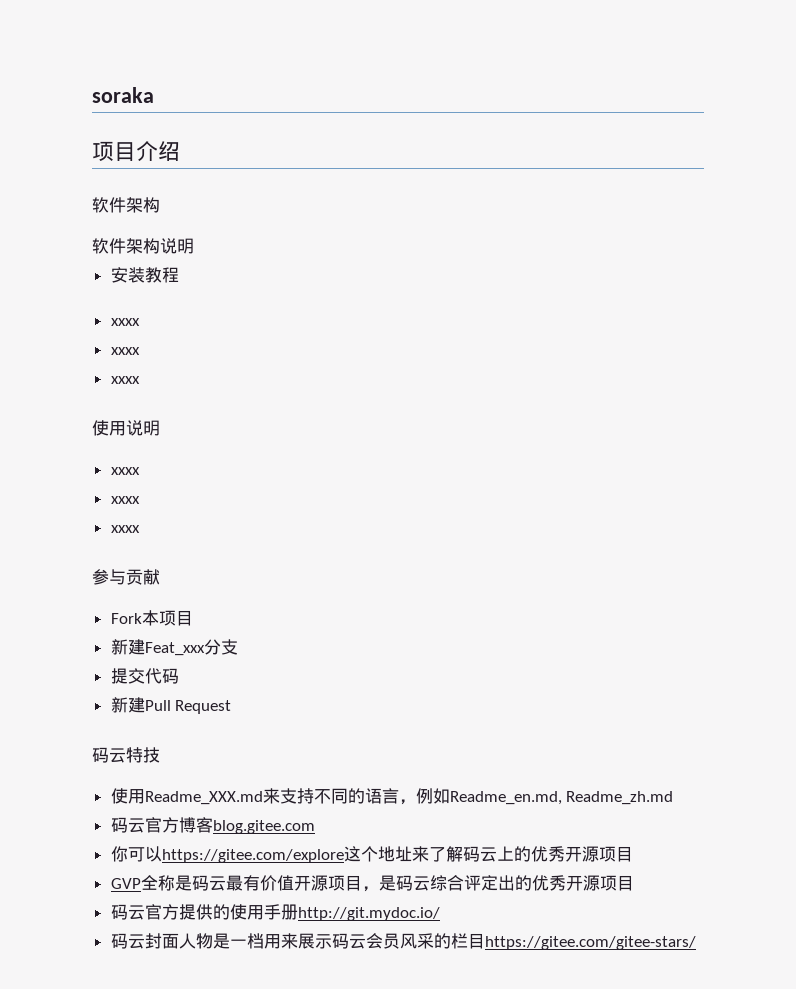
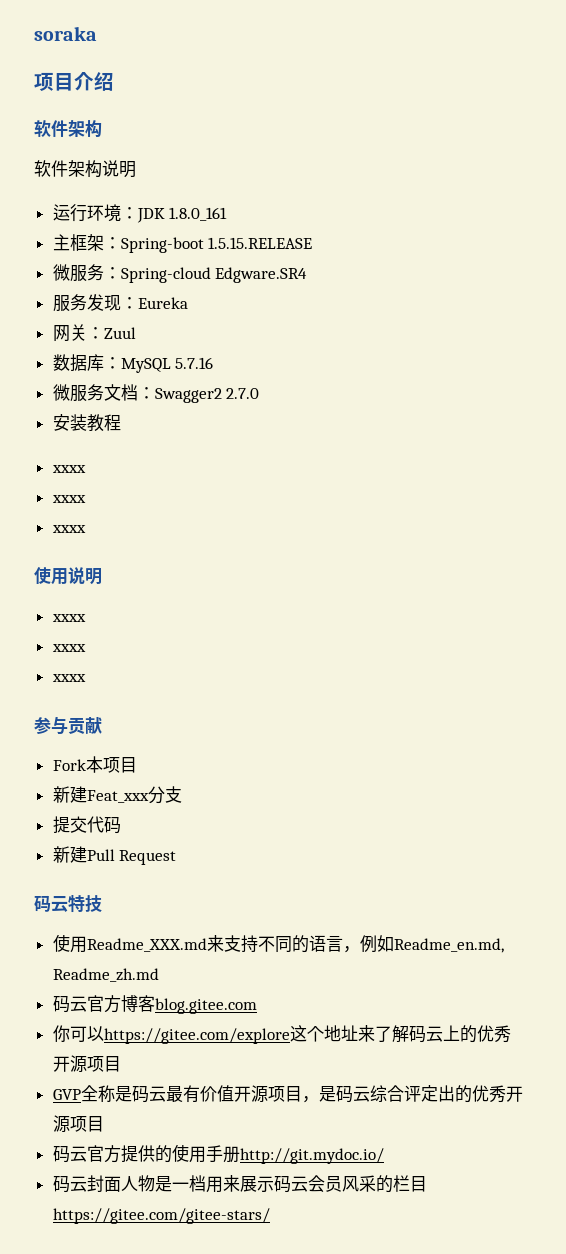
+ 运行环境：JDK 1.8.0_161
+ 主框架：Spring-boot 1.5.15.RELEASE
+ 微服务：Spring-cloud Edgware.SR4
+ 服务发现：Eureka
+ 网关：Zuul
+ 数据库：MySQL 5.7.16
+ 微服务文档：Swagger2 2.7.0

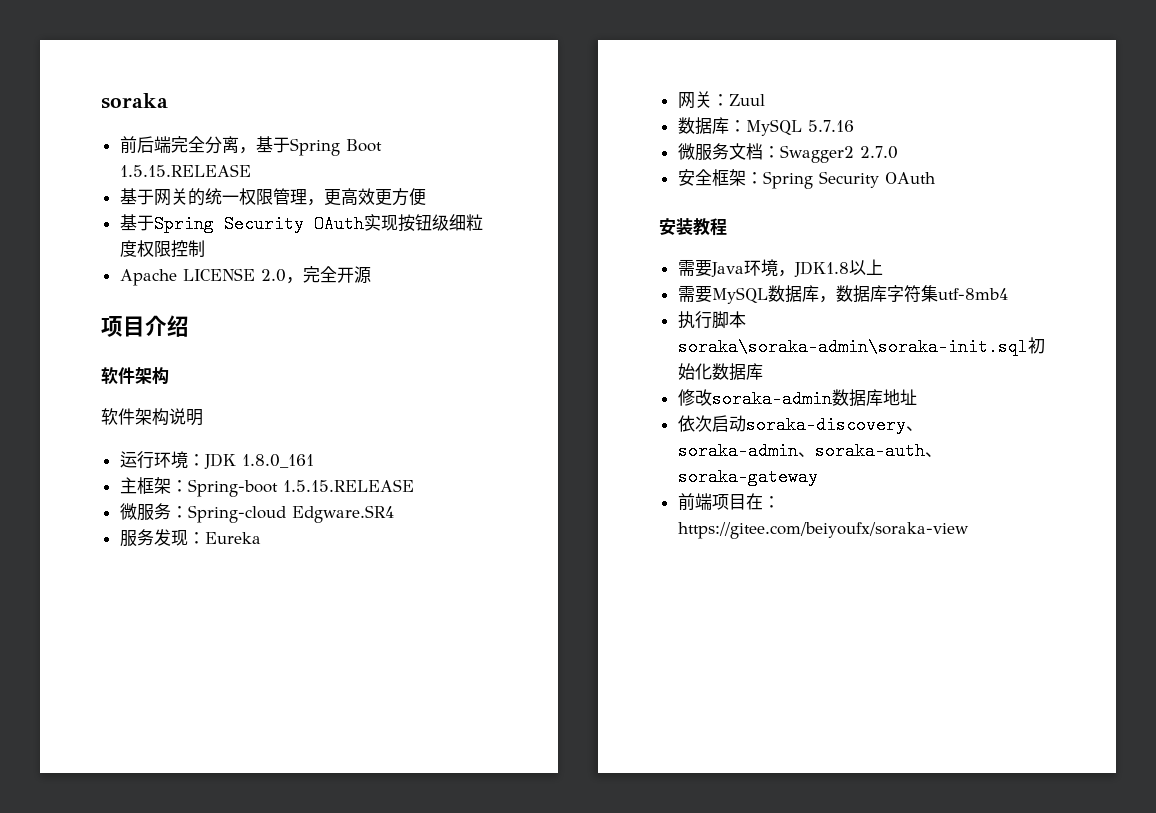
+ 前后端完全分离，基于Spring Boot 1.5.15.RELEASE
+ 基于网关的统一权限管理，更高效更方便
+ 基于Spring Security OAuth实现按钮级细粒度权限控制
+ Apache LICENSE 2.0，完全开源
+ 安全框架：Spring Security OAuth
  安装教程
- xxxx
- xxxx
- xxxx
- 使用说明
- xxxx
- xxxx
- xxxx
- 参与贡献
- Fork本项目
- 新建Feat_xxx分支
- 提交代码
- 新建Pull Request
- 码云特技
- 使用Readme_XXX.md来支持不同的语言，例如Readme_en.md, Readme_zh.md
- 码云官方博客blog.gitee.com
- 你可以https://gitee.com/explore这个地址来了解码云上的优秀开源项目
- GVP全称是码云最有价值开源项目，是码云综合评定出的优秀开源项目
- 码云官方提供的使用手册http://git.mydoc.io/
- 码云封面人物是一档用来展示码云会员风采的栏目https://gitee.com/gitee-stars/
+ 需要Java环境，JDK1.8以上
+ 需要MySQL数据库，数据库字符集utf-8mb4
+ 执行脚本soraka\soraka-admin\soraka-init.sql初始化数据库
+ 修改soraka-admin数据库地址
+ 依次启动soraka-discovery、soraka-admin、soraka-auth、soraka-gateway
+ 前端项目在：https://gitee.com/beiyoufx/soraka-view

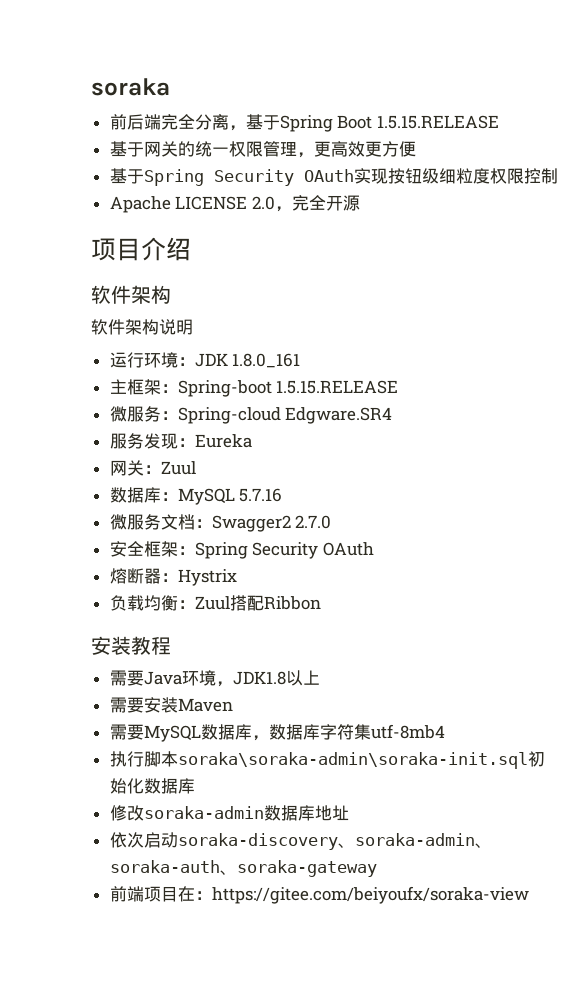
+ 熔断器：Hystrix
+ 负载均衡：Zuul搭配Ribbon
+ 需要安装Maven

